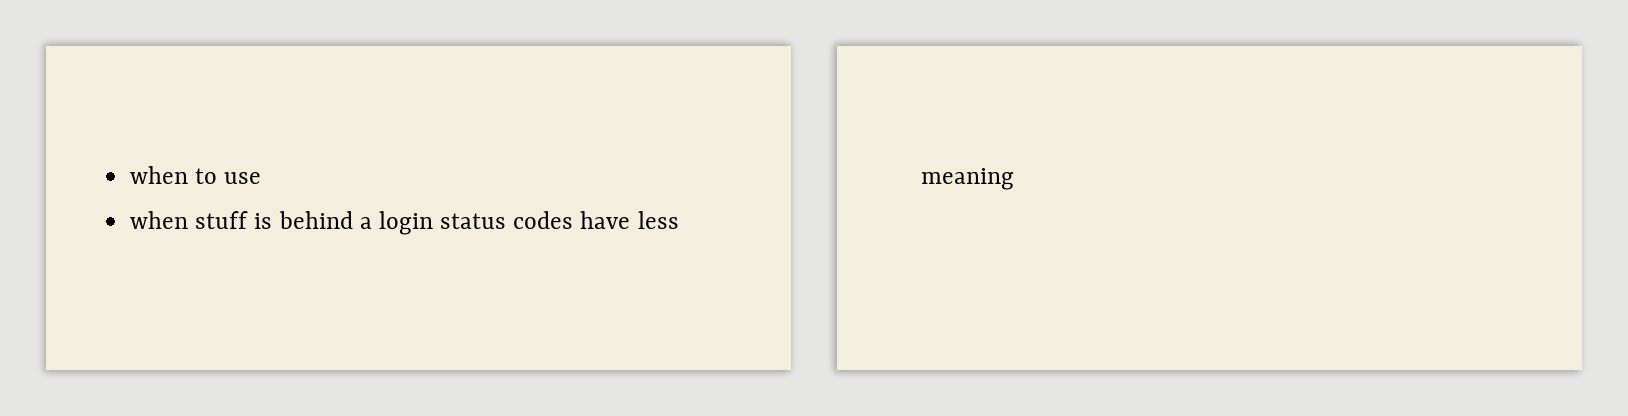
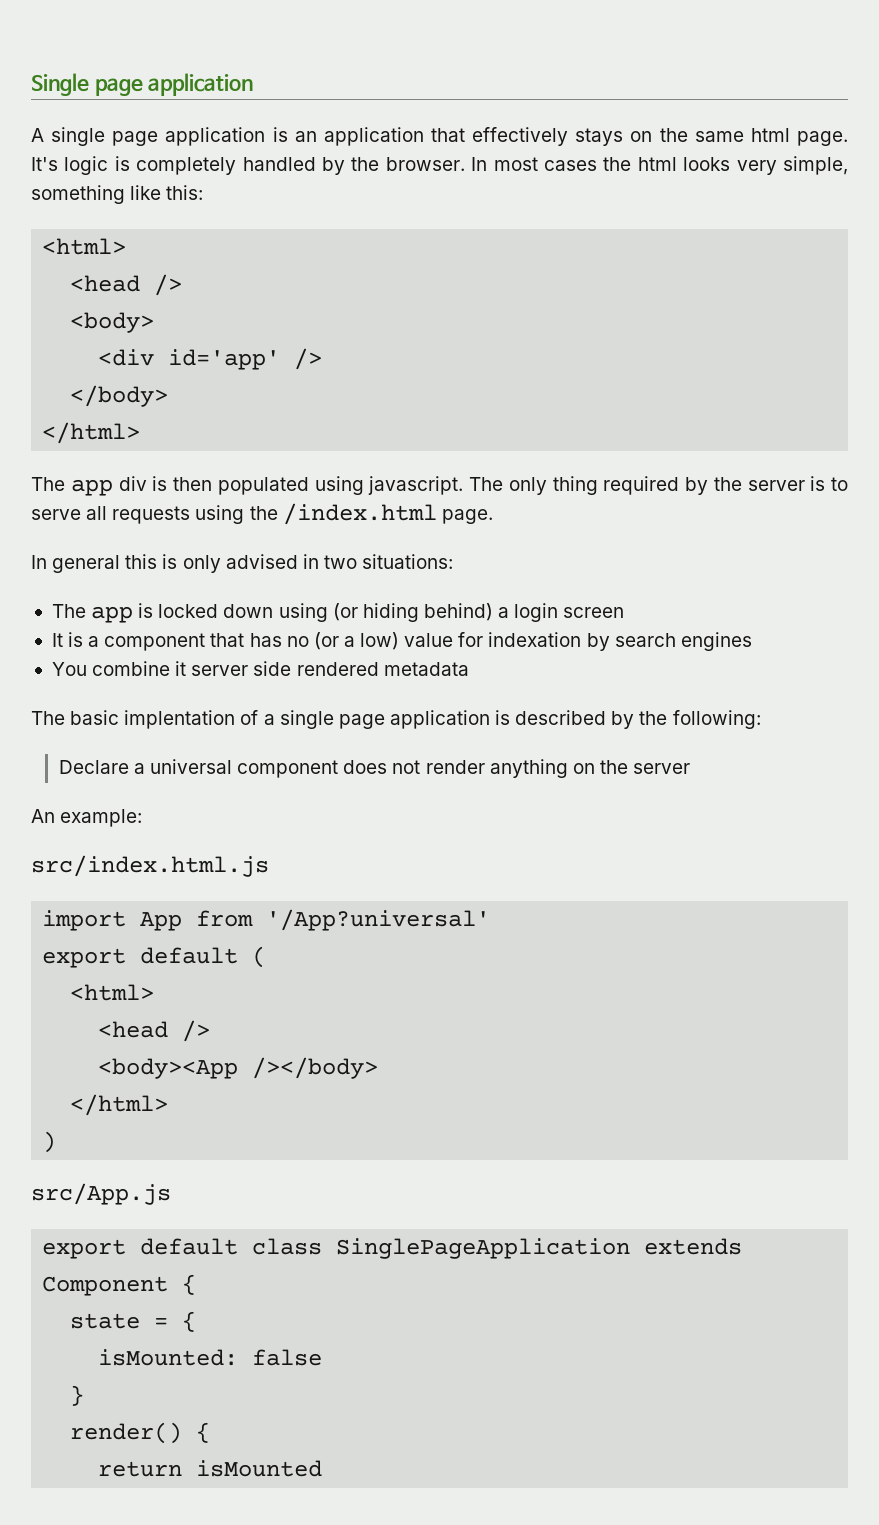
- when to use
- when stuff is behind a login status codes have less meaning
+ Single page application
+ A single page application is an application that effectively stays on the same html page. It's logic is completely handled by the browser. In most cases the html looks very simple, something like this:
+ <html>
+ <head />
+ <body>
+ <div id='app' />
+ </body>
+ </html>
+ The app div is then populated using javascript. The only thing required by the server is to serve all requests using the /index.html page.
+ In general this is only advised in two situations:
+ The app is locked down using (or hiding behind) a login screen
+ It is a component that has no (or a low) value for indexation by search engines
+ You combine it server side rendered metadata
+ The basic implentation of a single page application is described by the following:
+ Declare a universal component does not render anything on the server
+ An example:
+ src/index.html.js
+ import App from '/App?universal'
+ export default (
+ <html>
+ <head />
+ <body><App /></body>
+ </html>
+ )
+ src/App.js
+ export default class SinglePageApplication extends Component {
+ state = {
+ isMounted: false
+ }
+ render() {
+ return isMounted

